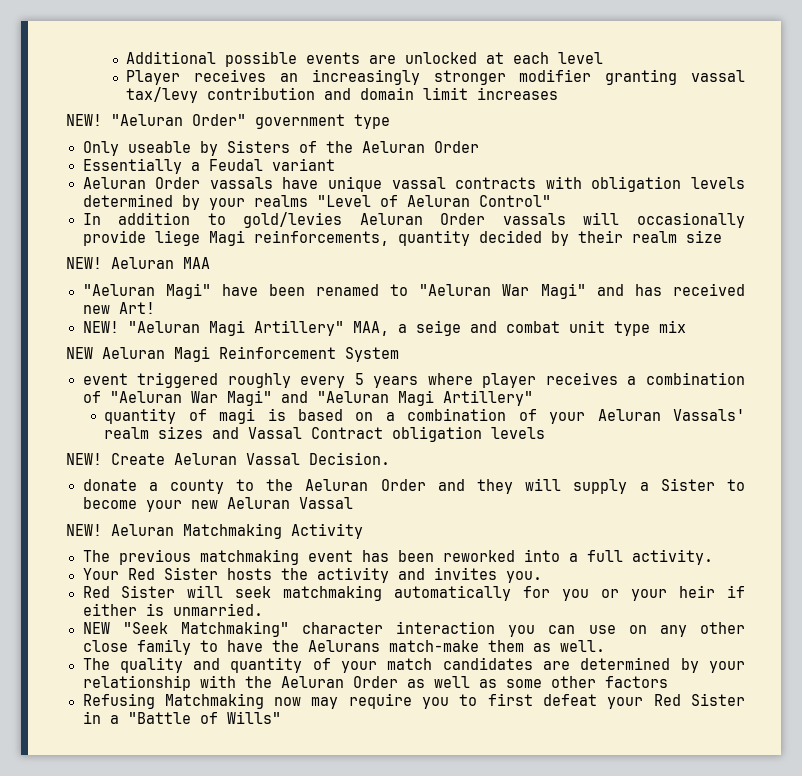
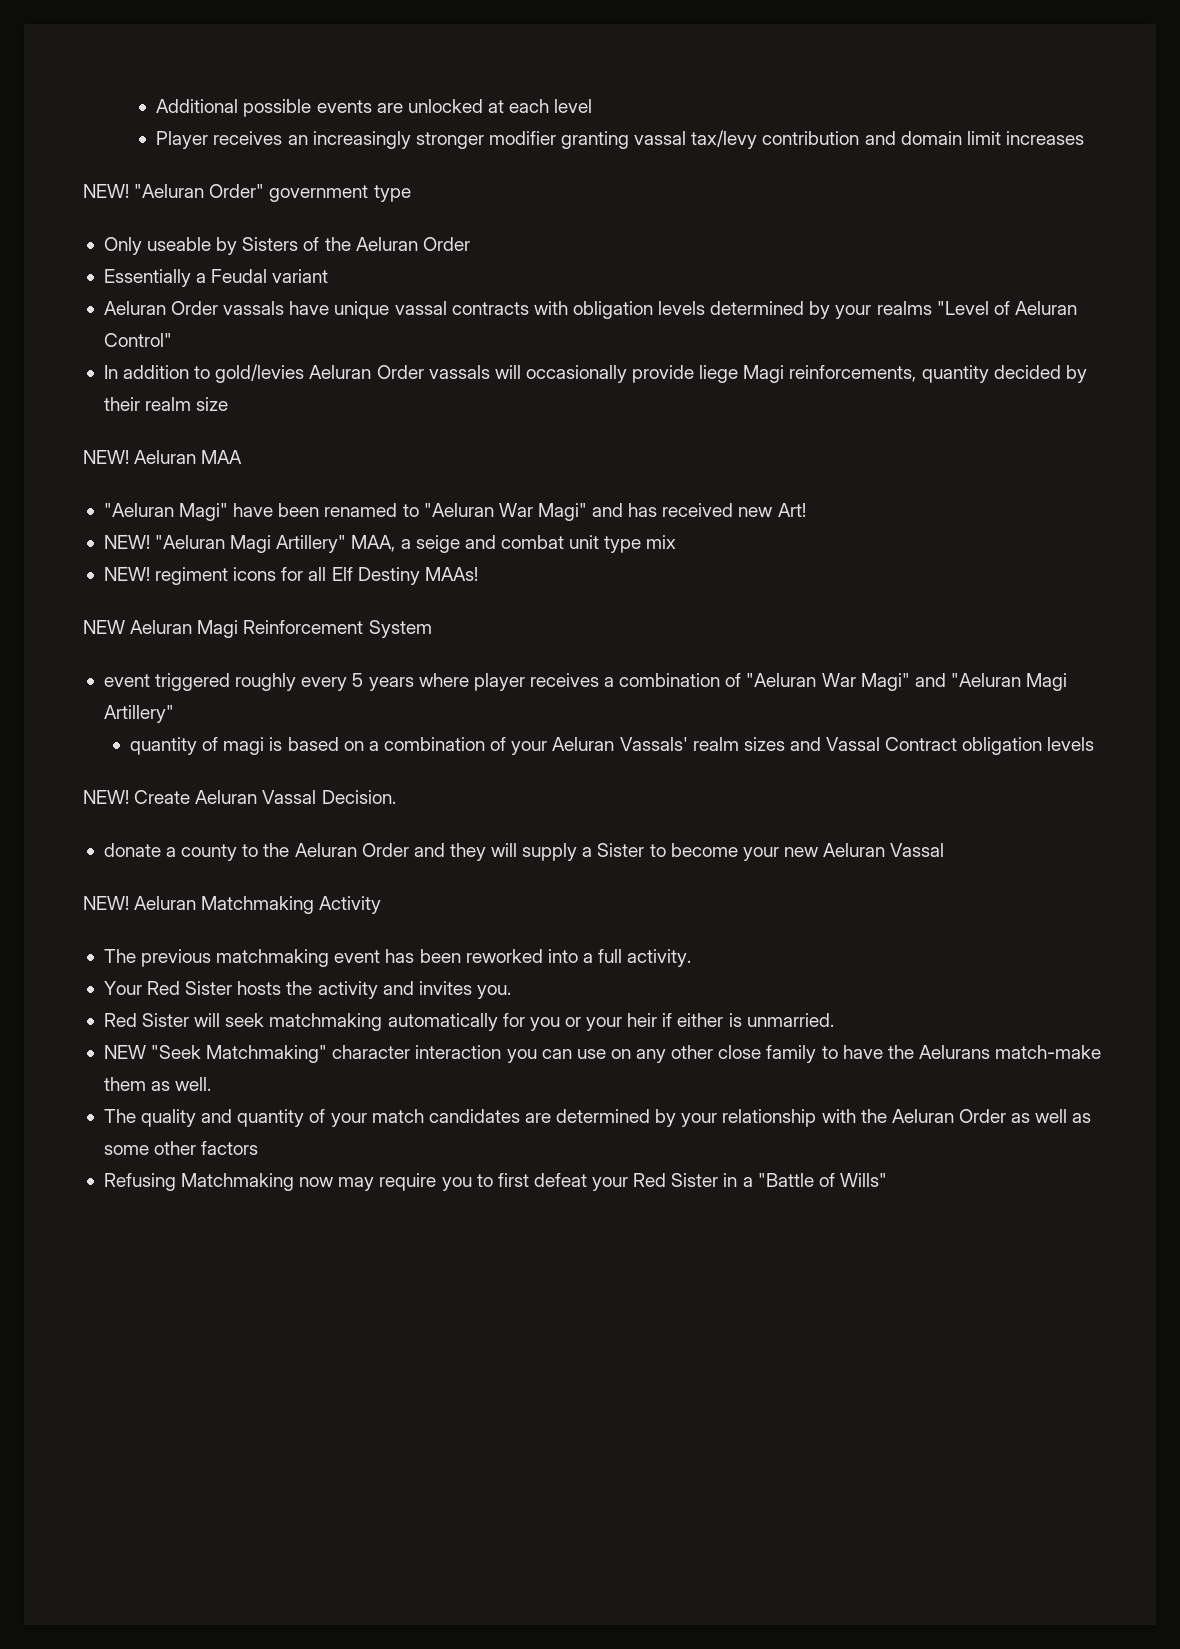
+ NEW! regiment icons for all Elf Destiny MAAs!

